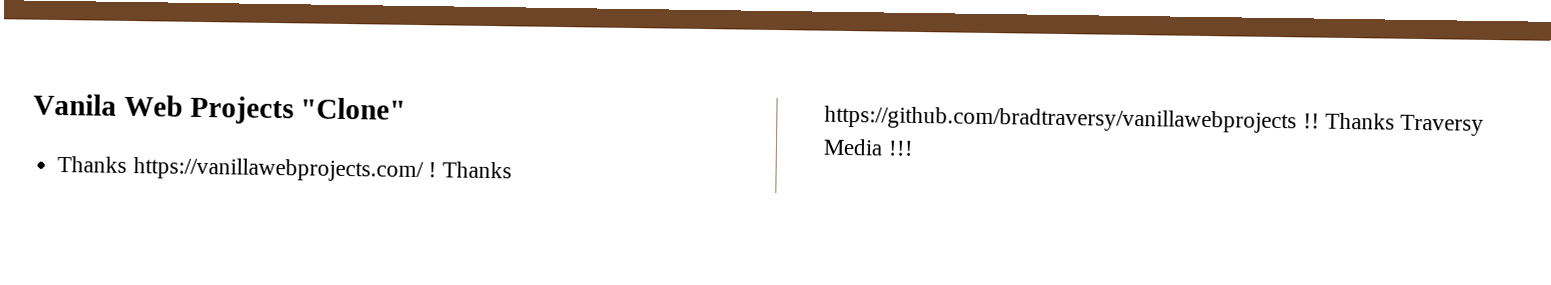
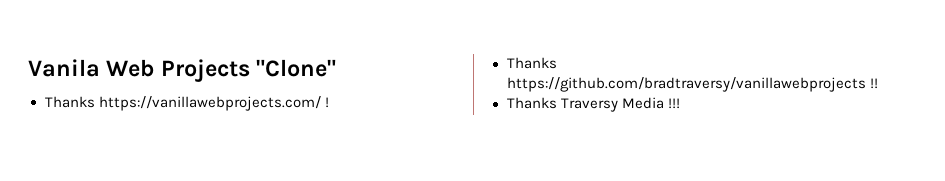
- Thanks https://vanillawebprojects.com/ ! Thanks https://github.com/bradtraversy/vanillawebprojects !! Thanks Traversy Media !!!
+ Thanks https://vanillawebprojects.com/ !
+ Thanks https://github.com/bradtraversy/vanillawebprojects !!
+ Thanks Traversy Media !!!

